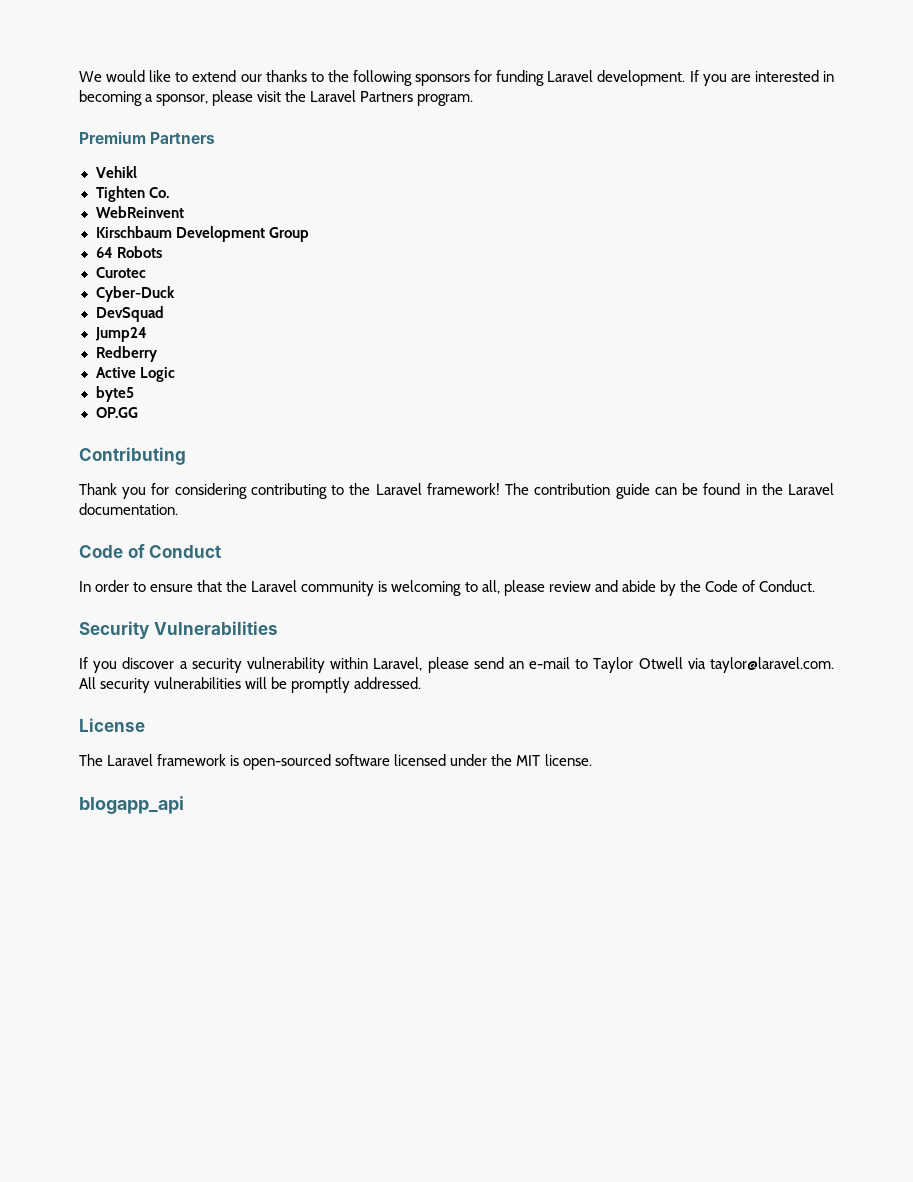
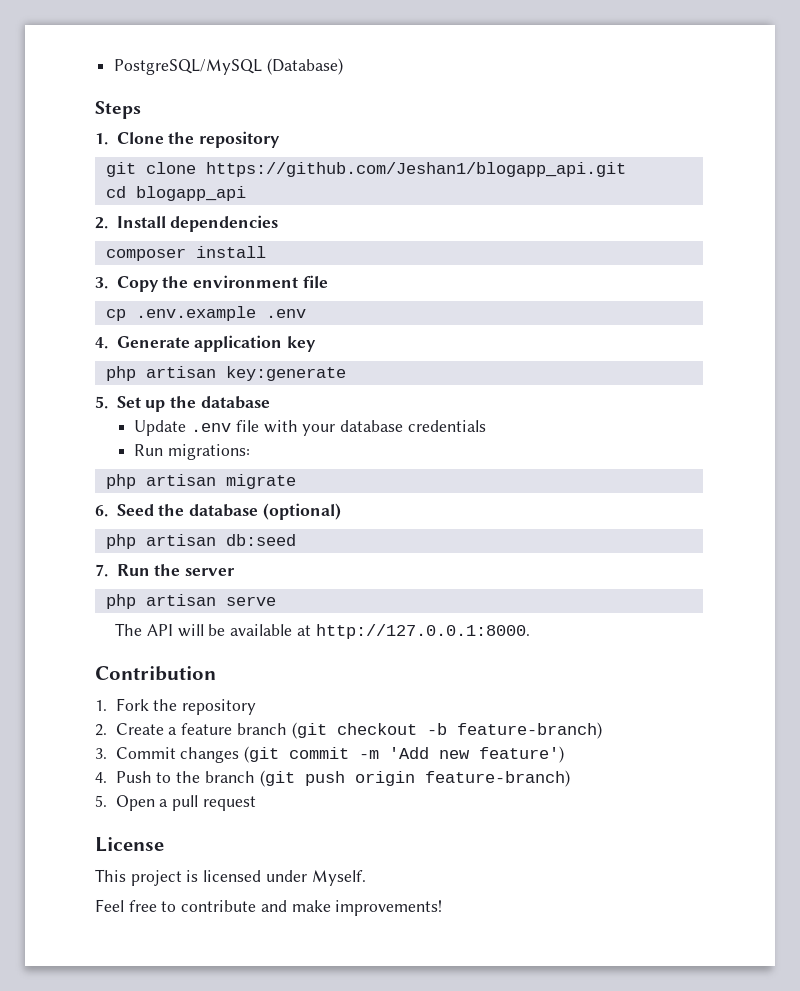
- We would like to extend our thanks to the following sponsors for funding Laravel development. If you are interested in becoming a sponsor, please visit the Laravel Partners program.
- Premium Partners
- Vehikl
- Tighten Co.
- WebReinvent
- Kirschbaum Development Group
- 64 Robots
- Curotec
- Cyber-Duck
- DevSquad
- Jump24
- Redberry
- Active Logic
- byte5
- OP.GG
- Contributing
- Thank you for considering contributing to the Laravel framework! The contribution guide can be found in the Laravel documentation.
- Code of Conduct
- In order to ensure that the Laravel community is welcoming to all, please review and abide by the Code of Conduct.
- Security Vulnerabilities
- If you discover a security vulnerability within Laravel, please send an e-mail to Taylor Otwell via taylor@laravel.com. All security vulnerabilities will be promptly addressed.
+ PostgreSQL/MySQL (Database)
+ Steps
+ 1. Clone the repository
+ git clone https://github.com/Jeshan1/blogapp_api.git
+ cd blogapp_api
+ 2. Install dependencies
+ composer install
+ 3. Copy the environment file
+ cp .env.example .env
+ 4. Generate application key
+ php artisan key:generate
+ 5. Set up the database
+ Update .env file with your database credentials
+ Run migrations:
+ php artisan migrate
+ 6. Seed the database (optional)
+ php artisan db:seed
+ 7. Run the server
+ php artisan serve
+ The API will be available at http://127.0.0.1:8000.
+ Contribution
+ 1. Fork the repository
+ 2. Create a feature branch (git checkout -b feature-branch)
+ 3. Commit changes (git commit -m 'Add new feature')
+ 4. Push to the branch (git push origin feature-branch)
+ 5. Open a pull request
  License
- The Laravel framework is open-sourced software licensed under the MIT license.
- blogapp_api
+ This project is licensed under Myself.
+ Feel free to contribute and make improvements!

